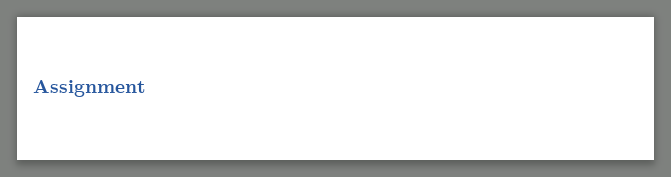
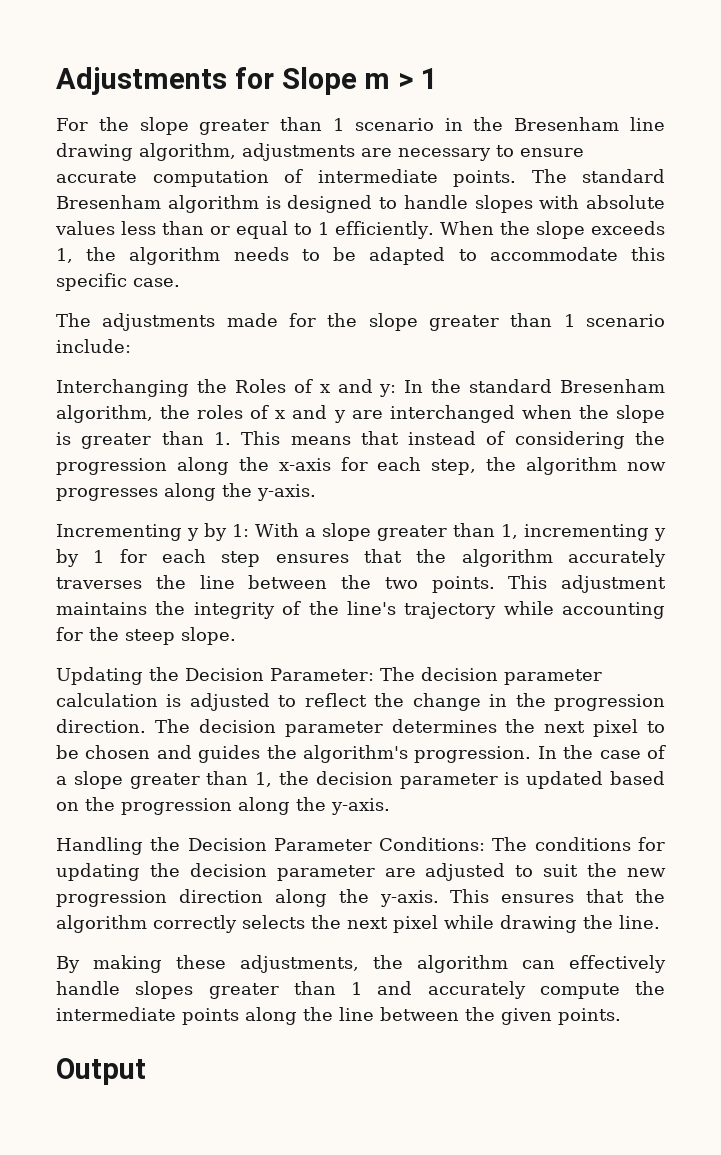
- Assignment
+ Adjustments for Slope m > 1
+ For the slope greater than 1 scenario in the Bresenham line drawing algorithm, adjustments are necessary to ensure accurate computation of intermediate points. The standard Bresenham algorithm is designed to handle slopes with absolute values less than or equal to 1 efficiently. When the slope exceeds 1, the algorithm needs to be adapted to accommodate this specific case.
+ The adjustments made for the slope greater than 1 scenario include:
+ Interchanging the Roles of x and y: In the standard Bresenham algorithm, the roles of x and y are interchanged when the slope is greater than 1. This means that instead of considering the progression along the x-axis for each step, the algorithm now progresses along the y-axis.
+ Incrementing y by 1: With a slope greater than 1, incrementing y by 1 for each step ensures that the algorithm accurately traverses the line between the two points. This adjustment maintains the integrity of the line's trajectory while accounting for the steep slope.
+ Updating the Decision Parameter: The decision parameter calculation is adjusted to reflect the change in the progression direction. The decision parameter determines the next pixel to be chosen and guides the algorithm's progression. In the case of a slope greater than 1, the decision parameter is updated based on the progression along the y-axis.
+ Handling the Decision Parameter Conditions: The conditions for updating the decision parameter are adjusted to suit the new progression direction along the y-axis. This ensures that the algorithm correctly selects the next pixel while drawing the line.
+ By making these adjustments, the algorithm can effectively handle slopes greater than 1 and accurately compute the intermediate points along the line between the given points.
+ Output

